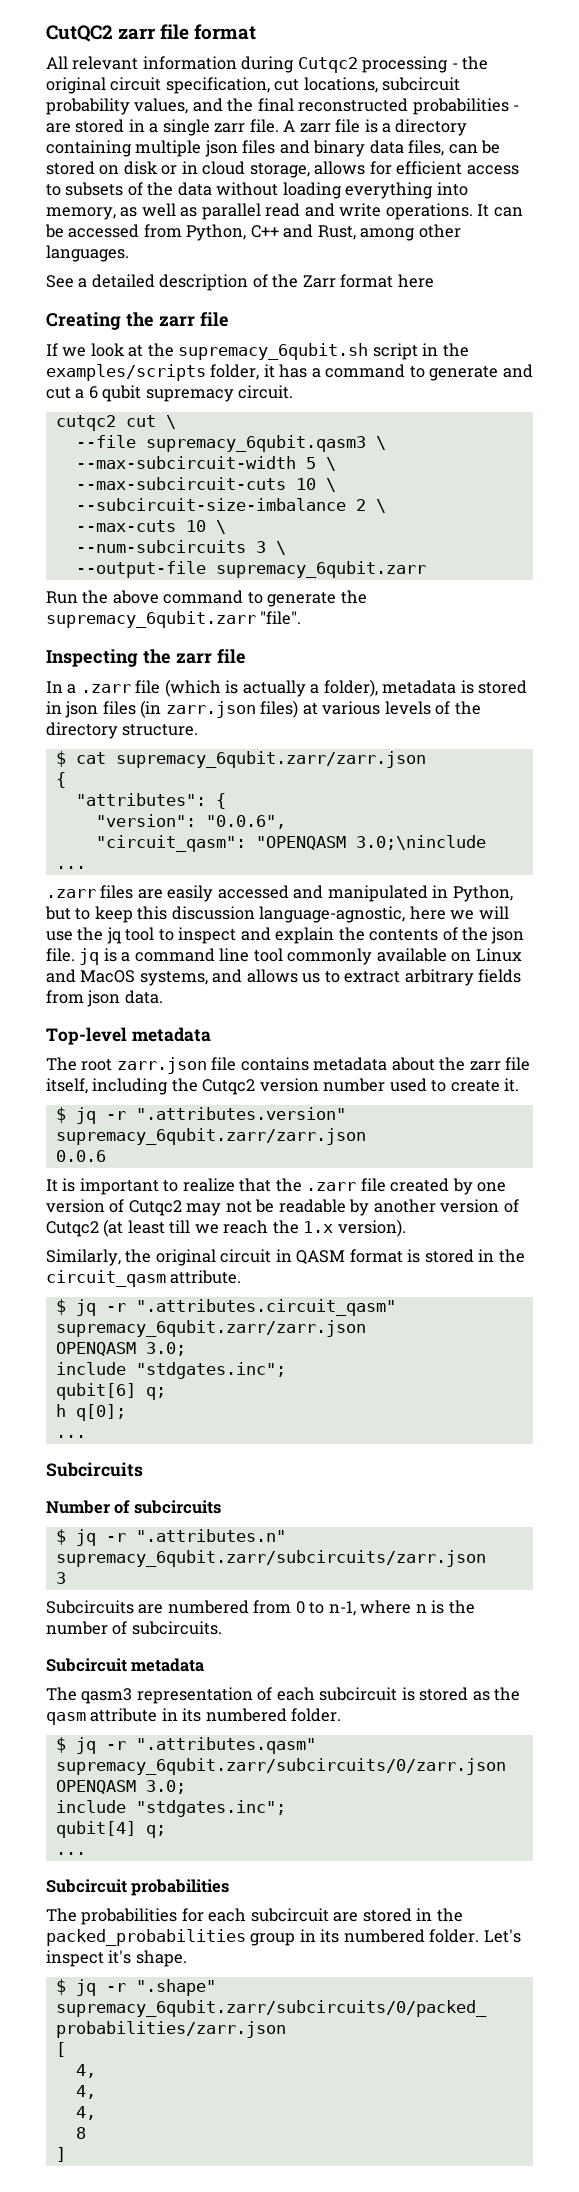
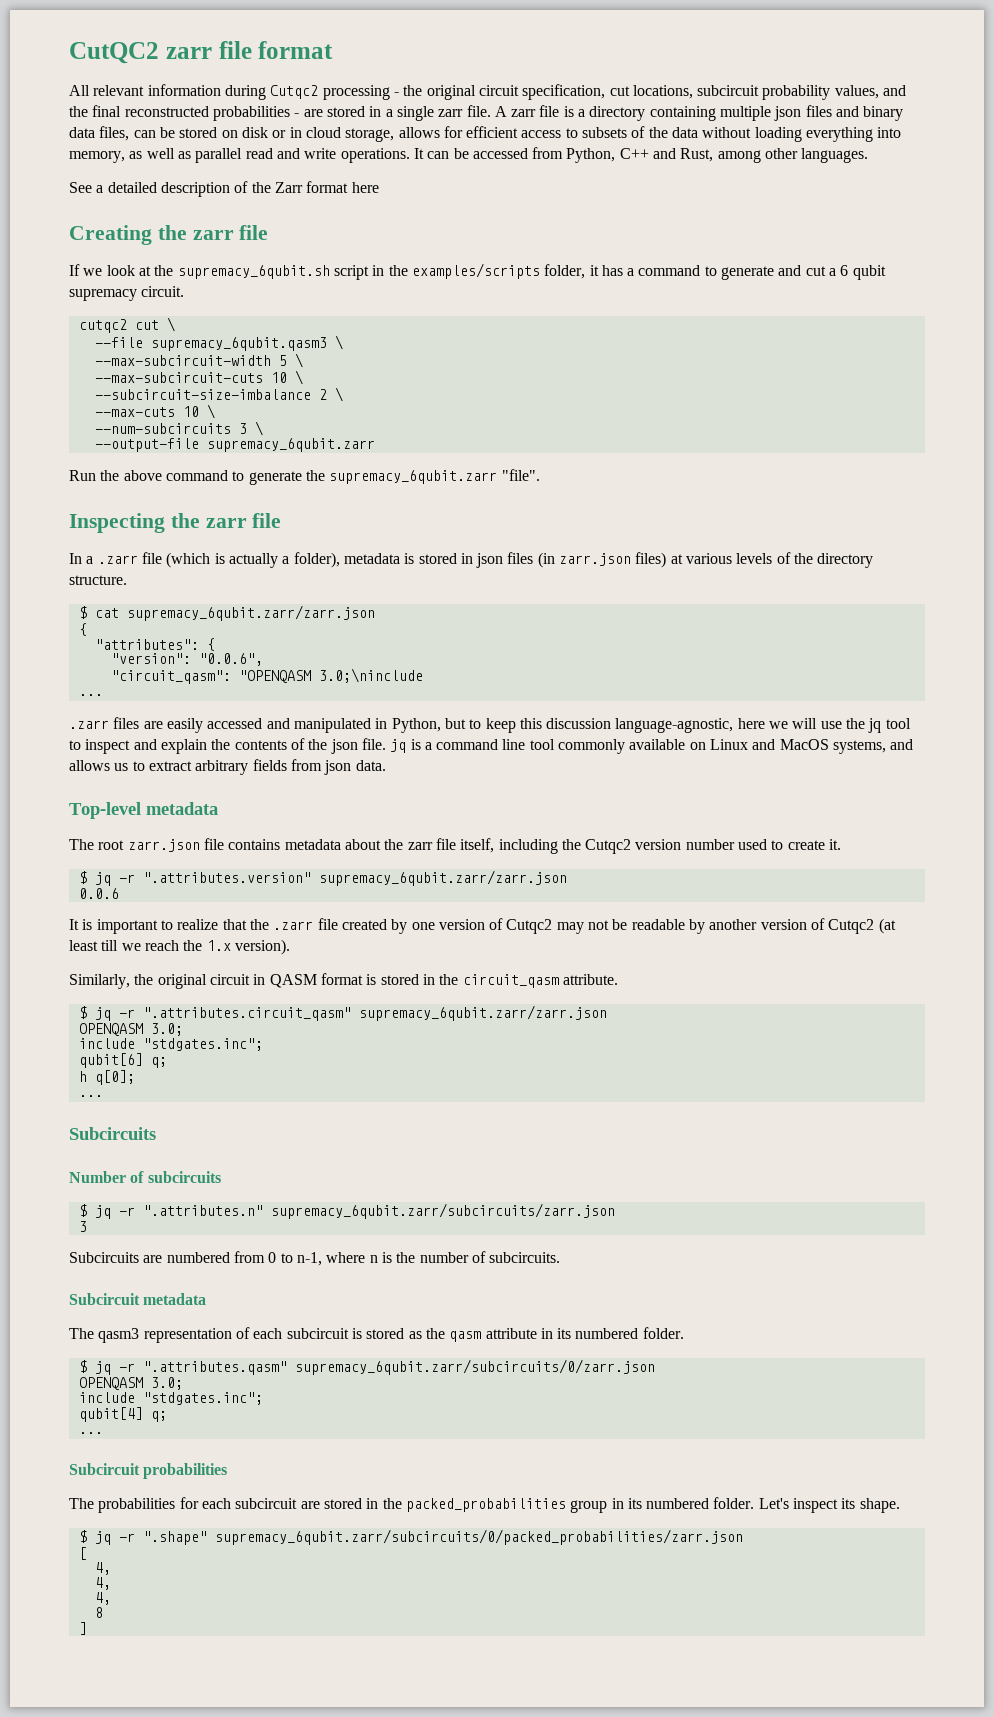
- Let's inspect it's shape.
+ Let's inspect its shape.

